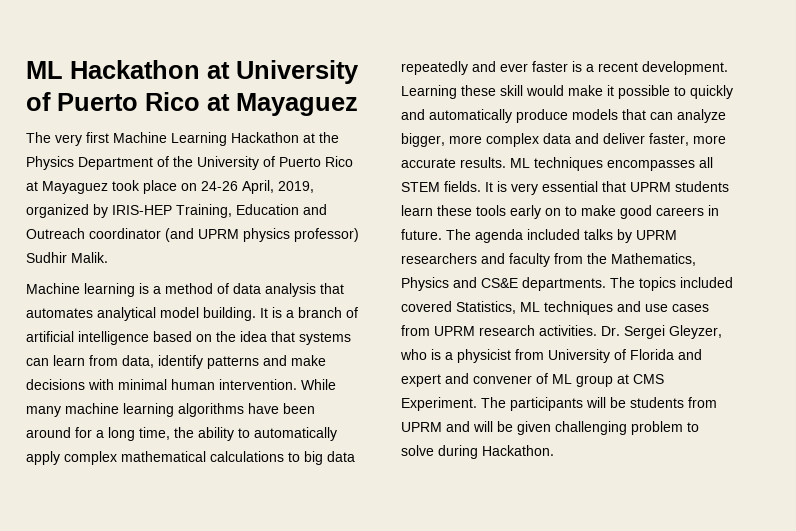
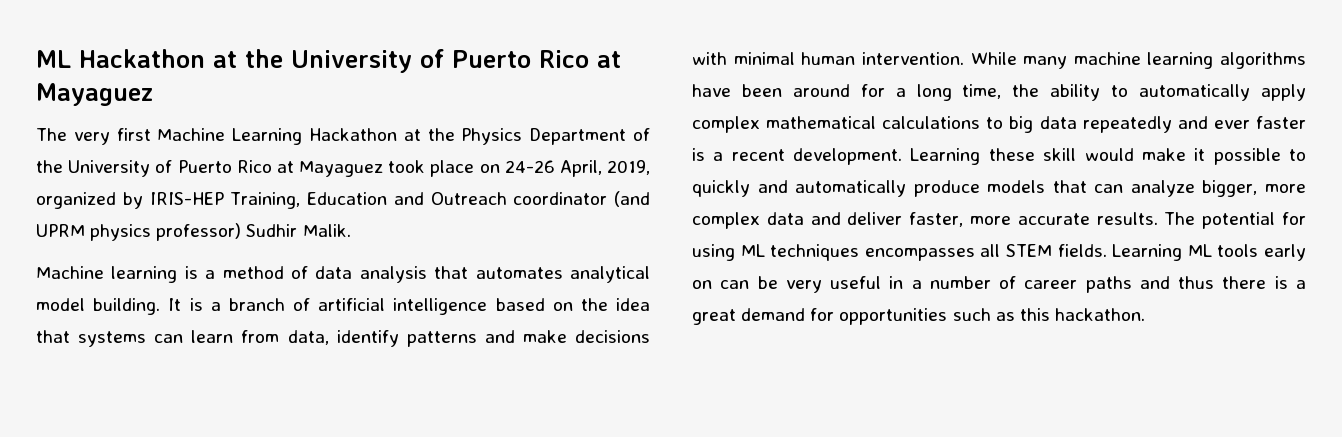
- ML Hackathon at University of Puerto Rico at Mayaguez
+ ML Hackathon at the University of Puerto Rico at Mayaguez
- ML techniques encompasses all STEM fields.
+ The potential for using ML techniques encompasses all STEM fields.
- It is very essential that UPRM students learn these tools early on to make good careers in future. The agenda included talks by UPRM researchers and faculty from the Mathematics, Physics and CS&E departments. The topics included covered Statistics, ML techniques and use cases from UPRM research activities. Dr. Sergei Gleyzer, who is a physicist from University of Florida and expert and convener of ML group at CMS Experiment. The participants will be students from UPRM and will be given challenging problem to solve during Hackathon.
+ Learning ML tools early on can be very useful in a number of career paths and thus there is a great demand for opportunities such as this hackathon.

